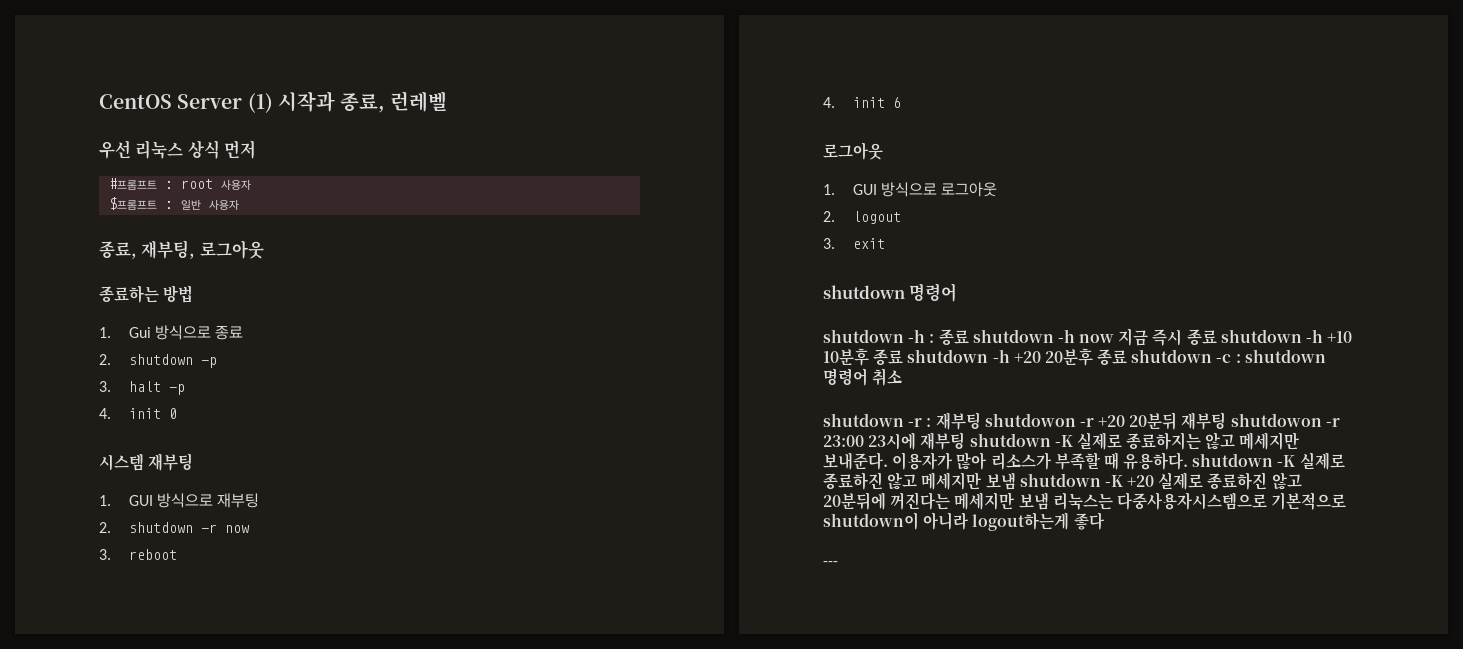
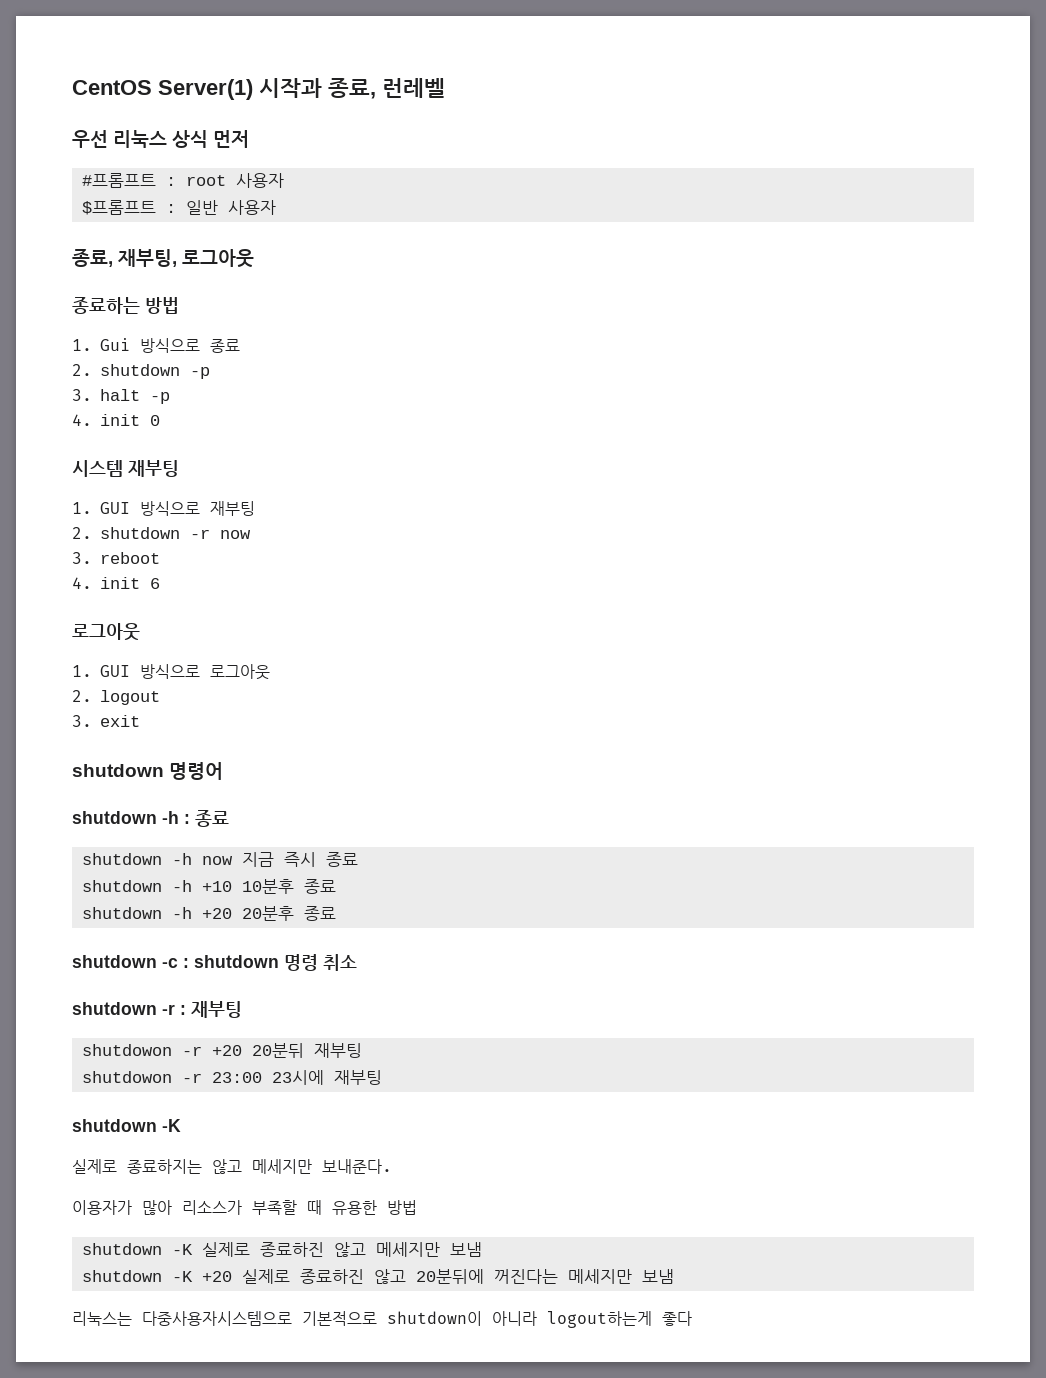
- CentOS Server (1) 시작과 종료, 런레벨
+ CentOS Server(1) 시작과 종료, 런레벨
- shutdown -h : 종료 shutdown -h now 지금 즉시 종료 shutdown -h +10 10분후 종료 shutdown -h +20 20분후 종료 shutdown -c : shutdown 명령어 취소
+ shutdown -h : 종료
+ shutdown -h now 지금 즉시 종료
+ shutdown -h +10 10분후 종료
+ shutdown -h +20 20분후 종료
+ shutdown -c : shutdown 명령 취소
- shutdown -r : 재부팅 shutdowon -r +20 20분뒤 재부팅 shutdowon -r 23:00 23시에 재부팅 shutdown -K 실제로 종료하지는 않고 메세지만 보내준다. 이용자가 많아 리소스가 부족할 때 유용하다. shutdown -K 실제로 종료하진 않고 메세지만 보냄 shutdown -K +20 실제로 종료하진 않고 20분뒤에 꺼진다는 메세지만 보냄 리눅스는 다중사용자시스템으로 기본적으로 shutdown이 아니라 logout하는게 좋다
+ shutdown -r : 재부팅
+ shutdowon -r +20 20분뒤 재부팅
+ shutdowon -r 23:00 23시에 재부팅
+ shutdown -K
+ 실제로 종료하지는 않고 메세지만 보내준다.
+ 이용자가 많아 리소스가 부족할 때 유용한 방법
+ shutdown -K 실제로 종료하진 않고 메세지만 보냄
+ shutdown -K +20 실제로 종료하진 않고 20분뒤에 꺼진다는 메세지만 보냄
+ 리눅스는 다중사용자시스템으로 기본적으로 shutdown이 아니라 logout하는게 좋다
- ---

